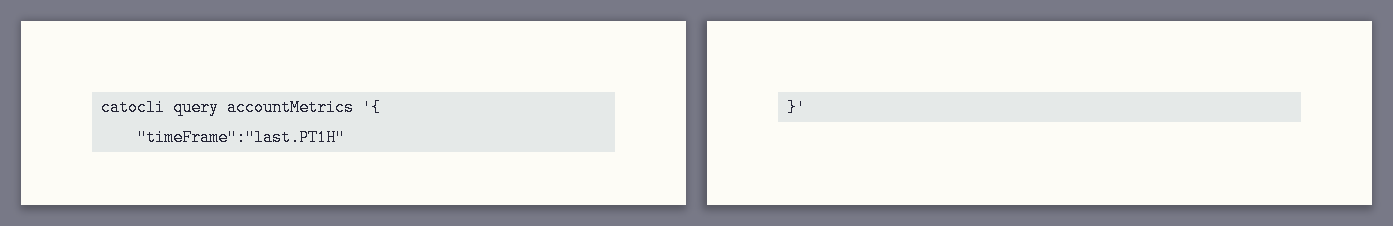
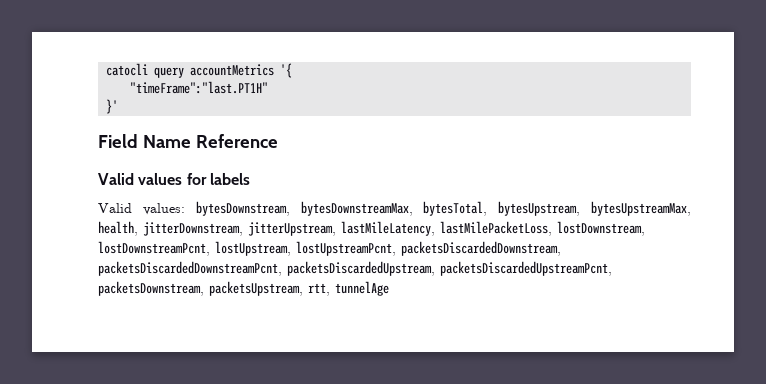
+ Field Name Reference
+ Valid values for labels
+ Valid values: bytesDownstream, bytesDownstreamMax, bytesTotal, bytesUpstream, bytesUpstreamMax, health, jitterDownstream, jitterUpstream, lastMileLatency, lastMilePacketLoss, lostDownstream, lostDownstreamPcnt, lostUpstream, lostUpstreamPcnt, packetsDiscardedDownstream, packetsDiscardedDownstreamPcnt, packetsDiscardedUpstream, packetsDiscardedUpstreamPcnt, packetsDownstream, packetsUpstream, rtt, tunnelAge

